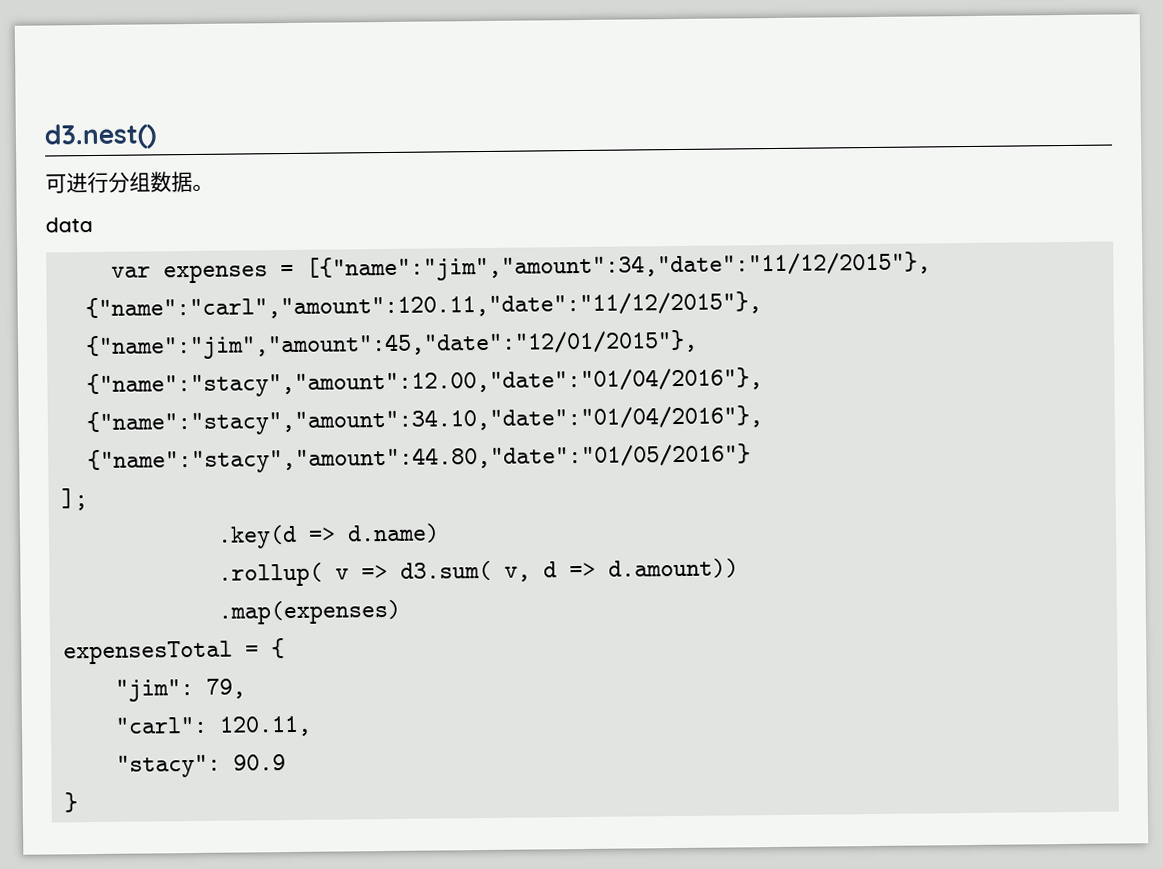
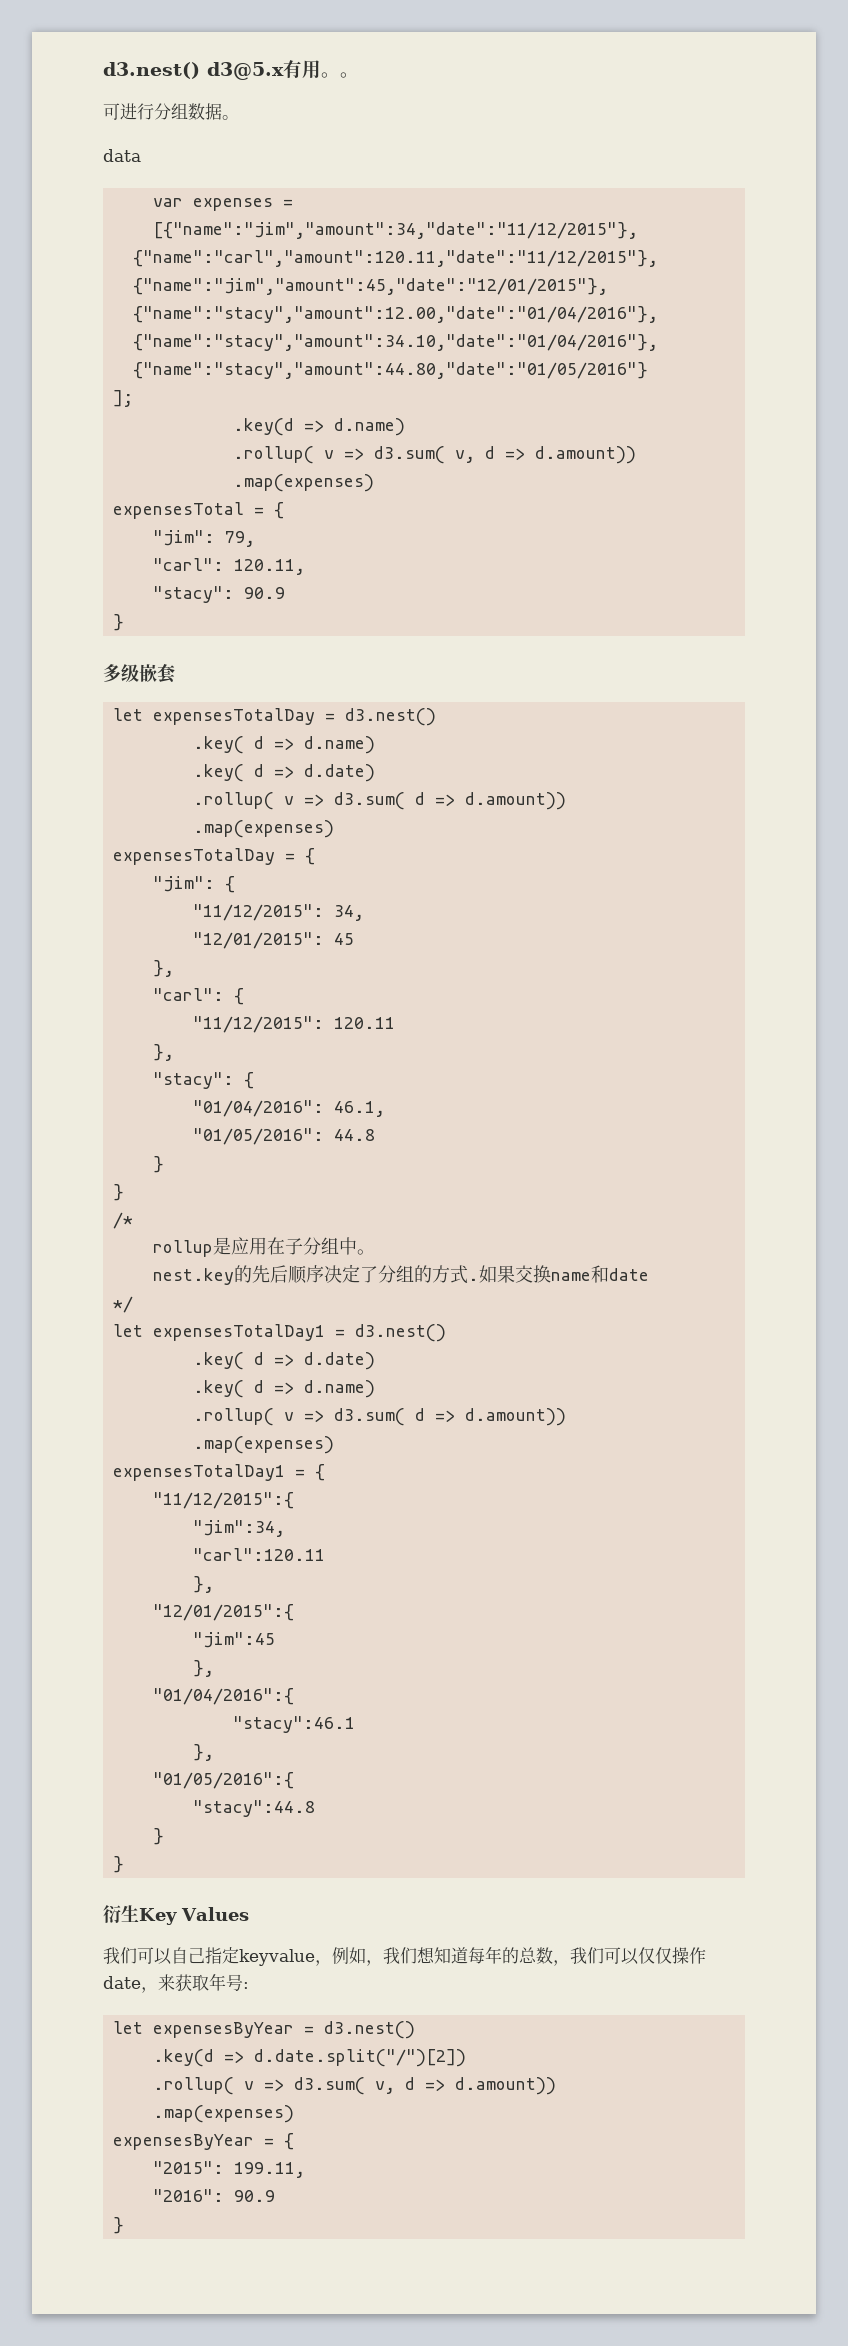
- d3.nest()
+ d3.nest() d3@5.x有用。。
+ 多级嵌套
+ let expensesTotalDay = d3.nest()
+ .key( d => d.name)
+ .key( d => d.date)
+ .rollup( v => d3.sum( d => d.amount))
+ .map(expenses)
+ expensesTotalDay = {
+ "jim": {
+ "11/12/2015": 34,
+ "12/01/2015": 45
+ },
+ "carl": {
+ "11/12/2015": 120.11
+ },
+ "stacy": {
+ "01/04/2016": 46.1,
+ "01/05/2016": 44.8
+ }
+ }
+ /*
+ rollup是应用在子分组中。
+ nest.key的先后顺序决定了分组的方式.如果交换name和date
+ */
+ let expensesTotalDay1 = d3.nest()
+ .key( d => d.date)
+ .key( d => d.name)
+ .rollup( v => d3.sum( d => d.amount))
+ .map(expenses)
+ expensesTotalDay1 = {
+ "11/12/2015":{
+ "jim":34,
+ "carl":120.11
+ },
+ "12/01/2015":{
+ "jim":45
+ },
+ "01/04/2016":{
+ "stacy":46.1
+ },
+ "01/05/2016":{
+ "stacy":44.8
+ }
+ }
+ 衍生Key Values
+ 我们可以自己指定keyvalue，例如，我们想知道每年的总数，我们可以仅仅操作date，来获取年号:
+ let expensesByYear = d3.nest()
+ .key(d => d.date.split("/")[2])
+ .rollup( v => d3.sum( v, d => d.amount))
+ .map(expenses)
+ expensesByYear = {
+ "2015": 199.11,
+ "2016": 90.9
+ }

